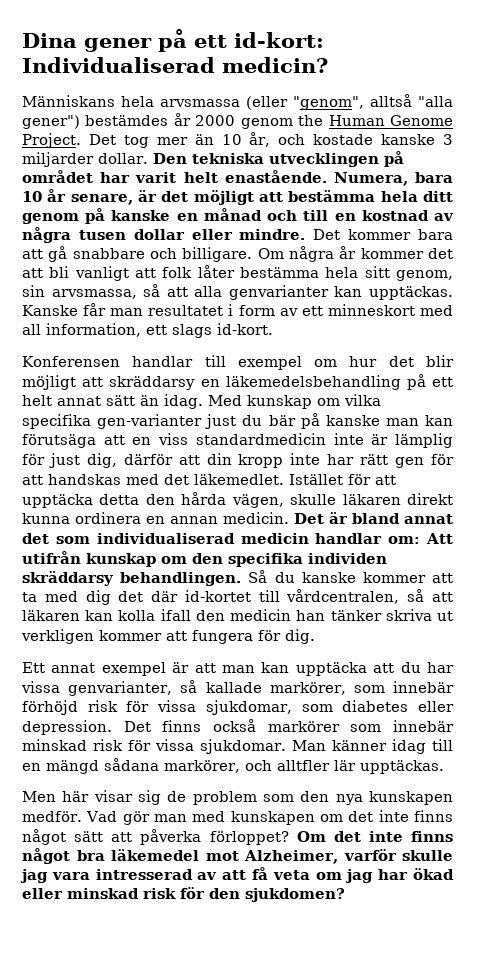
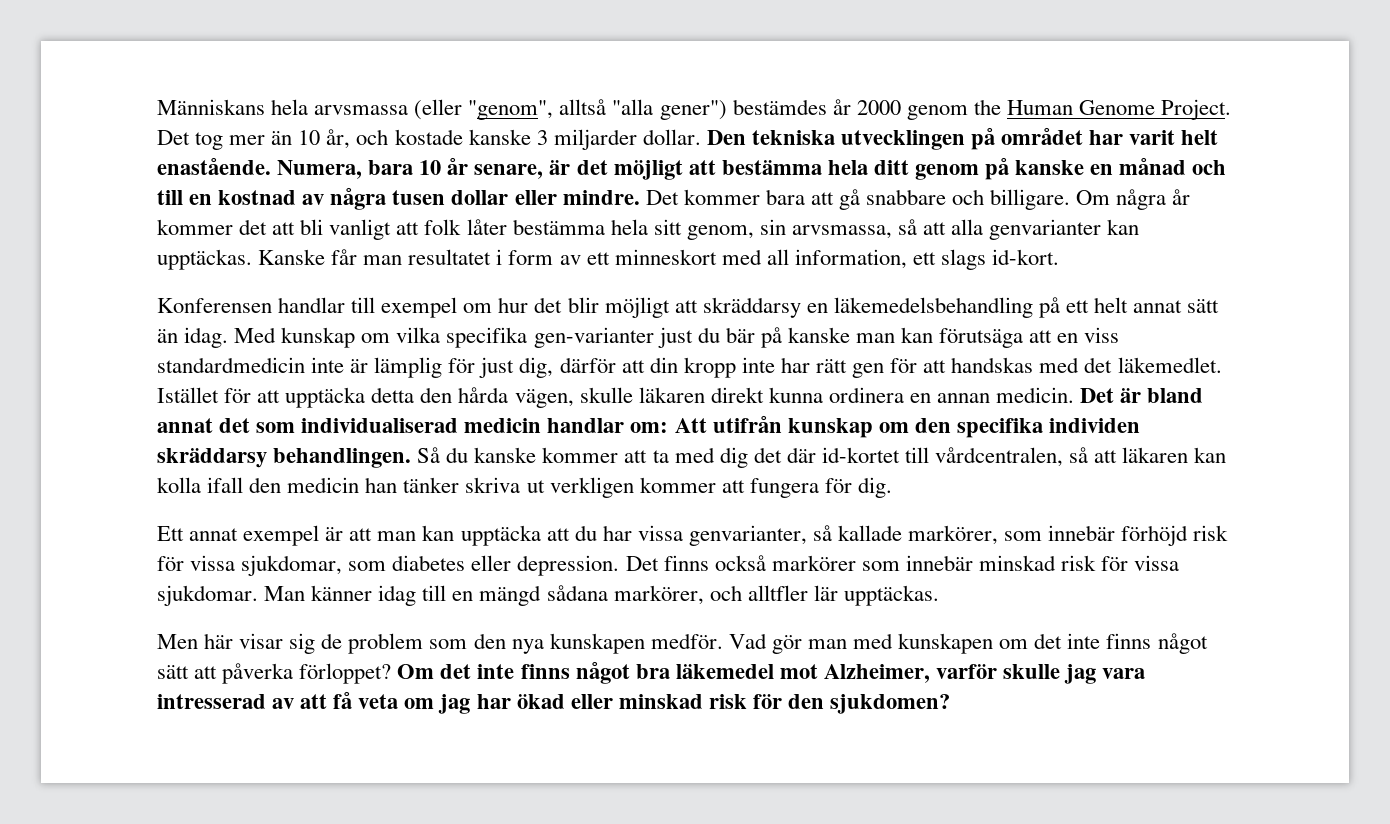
- Dina gener på ett id-kort: Individualiserad medicin?

